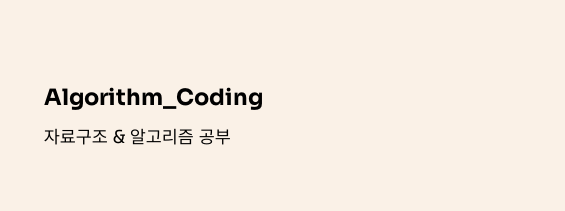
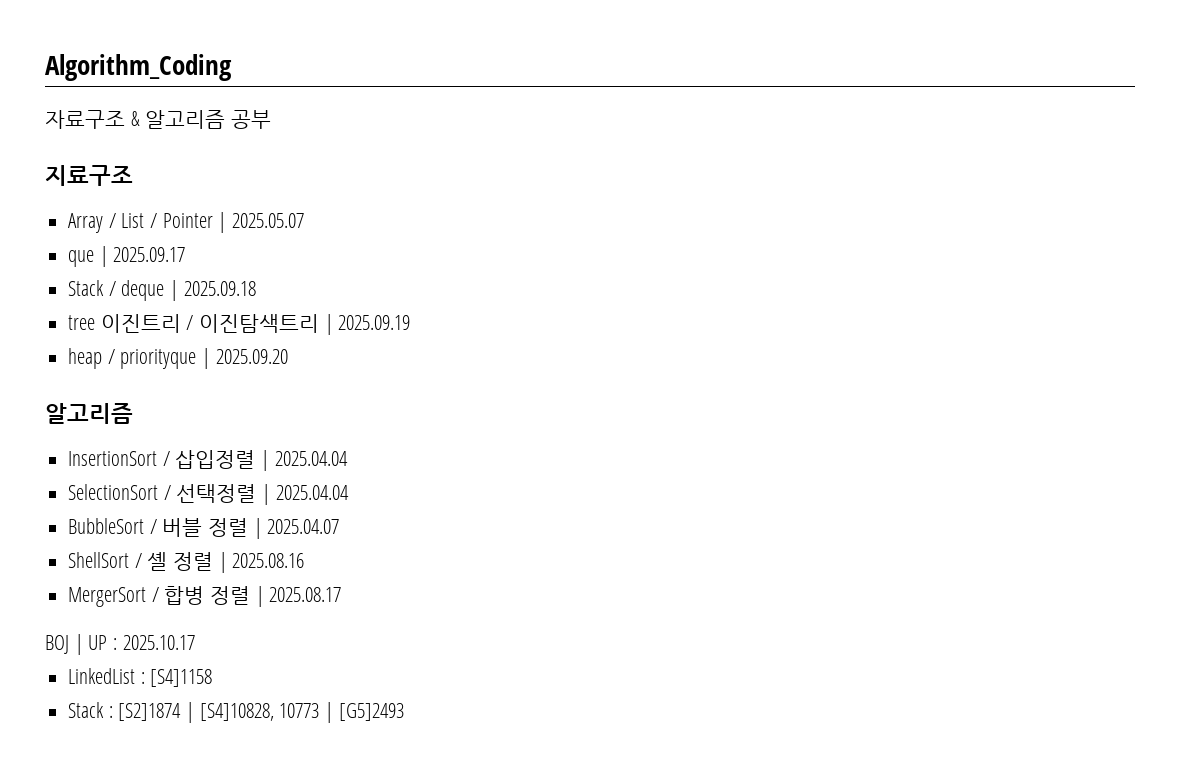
+ 지료구조
+ Array / List / Pointer | 2025.05.07
+ que | 2025.09.17
+ Stack / deque | 2025.09.18
+ tree 이진트리 / 이진탐색트리 | 2025.09.19
+ heap / priorityque | 2025.09.20
+ 알고리즘
+ InsertionSort / 삽입정렬 | 2025.04.04
+ SelectionSort / 선택정렬 | 2025.04.04
+ BubbleSort / 버블 정렬 | 2025.04.07
+ ShellSort / 셸 정렬 | 2025.08.16
+ MergerSort / 합병 정렬 | 2025.08.17
+ BOJ | UP : 2025.10.17
+ LinkedList : [S4]1158
+ Stack : [S2]1874 | [S4]10828, 10773 | [G5]2493

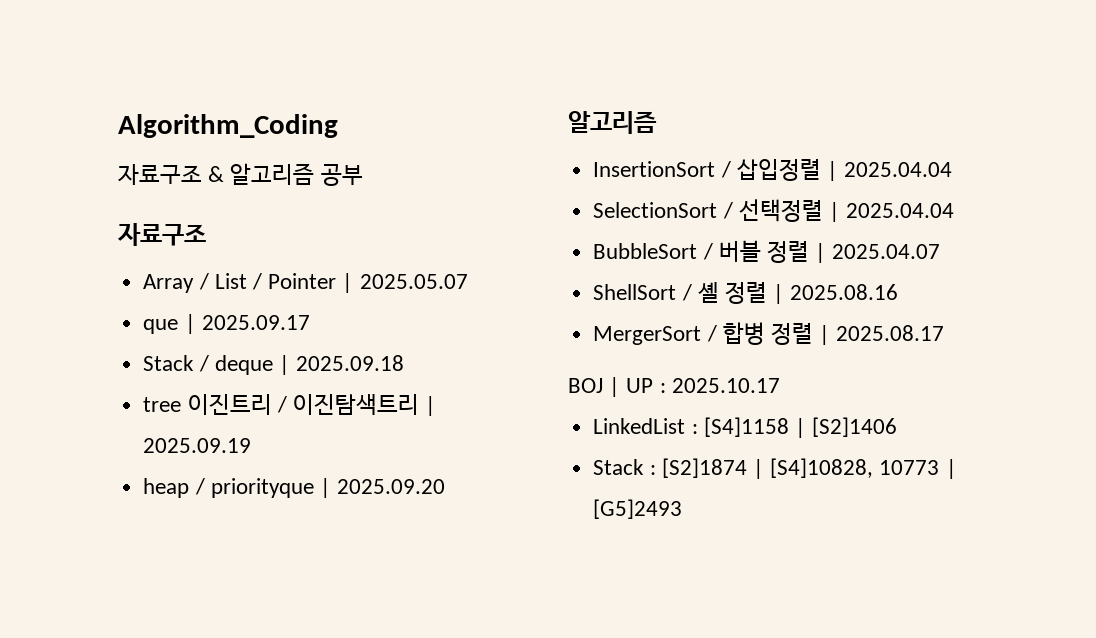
  자료구조 & 알고리즘 공부
- 지료구조
+ 자료구조
- LinkedList : [S4]1158
+ LinkedList : [S4]1158 | [S2]1406

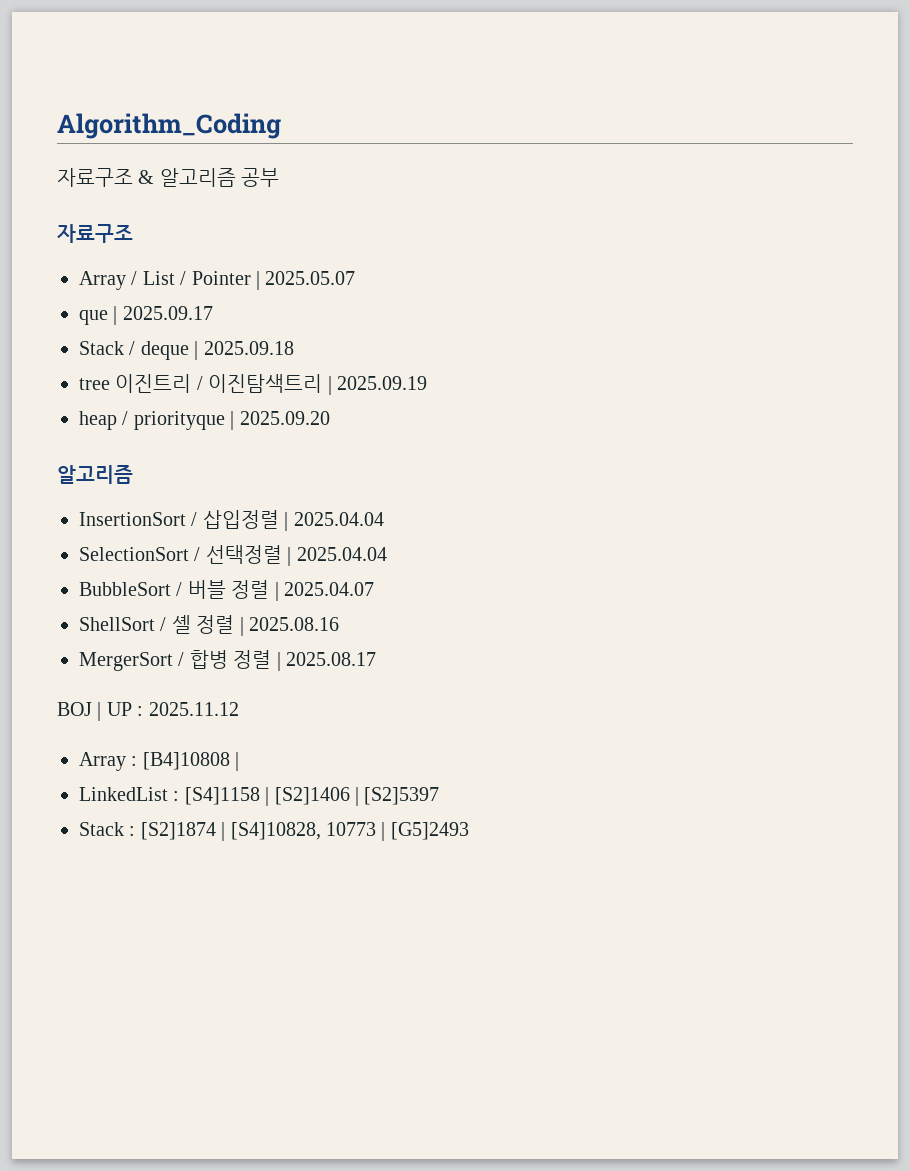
- BOJ | UP : 2025.10.17
+ BOJ | UP : 2025.11.12
+ Array : [B4]10808 |
- LinkedList : [S4]1158 | [S2]1406
+ LinkedList : [S4]1158 | [S2]1406 | [S2]5397

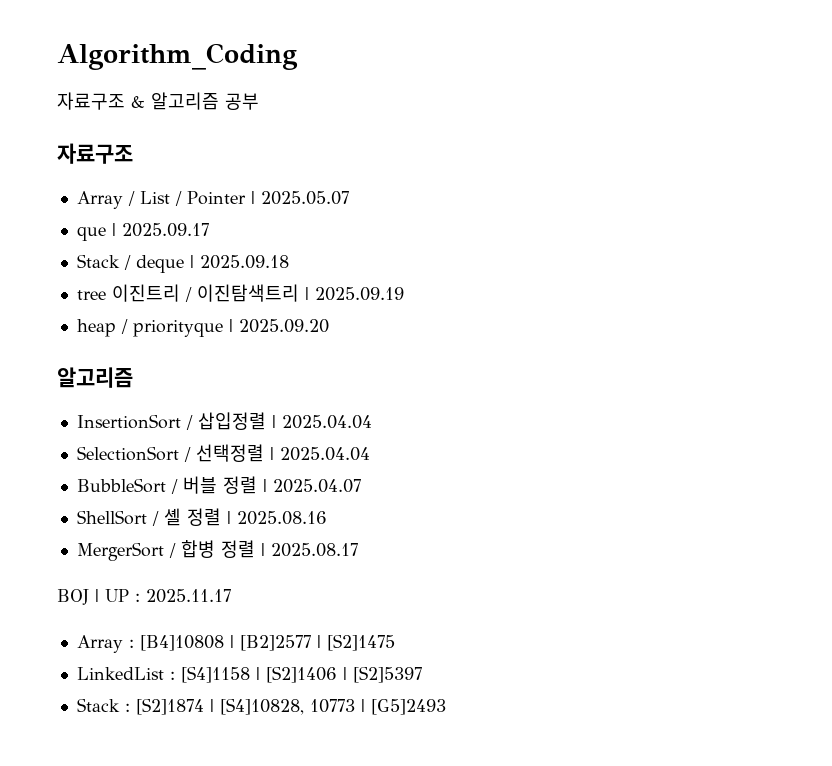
- BOJ | UP : 2025.11.12
+ BOJ | UP : 2025.11.17
- Array : [B4]10808 |
+ Array : [B4]10808 | [B2]2577 | [S2]1475

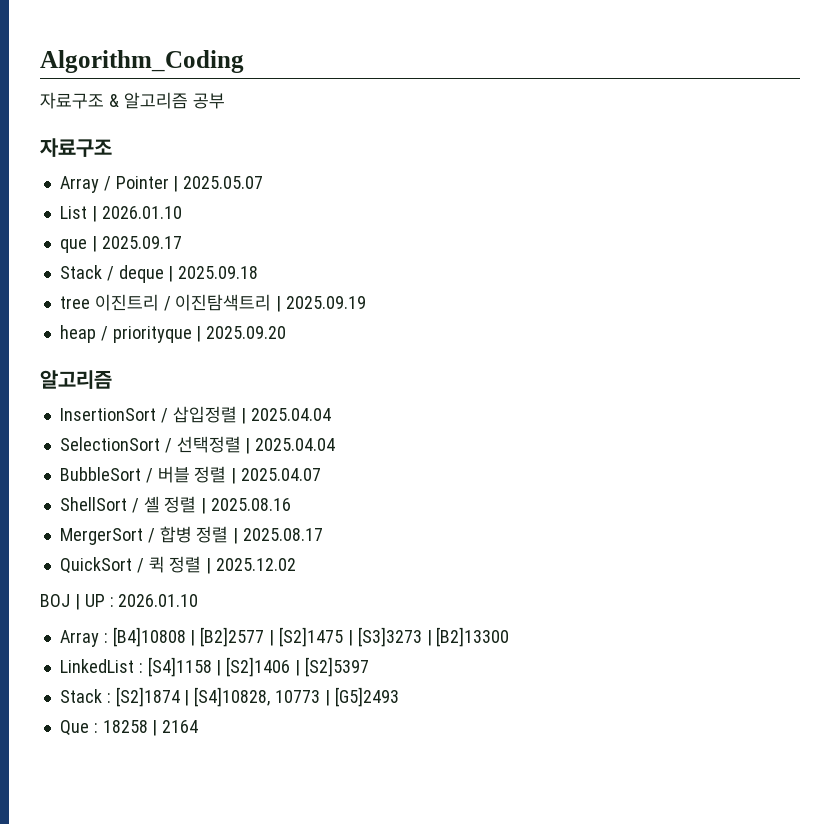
- Array / List / Pointer | 2025.05.07
+ Array / Pointer | 2025.05.07
+ List | 2026.01.10
+ QuickSort / 퀵 정렬 | 2025.12.02
- BOJ | UP : 2025.11.17
+ BOJ | UP : 2026.01.10
- Array : [B4]10808 | [B2]2577 | [S2]1475
+ Array : [B4]10808 | [B2]2577 | [S2]1475 | [S3]3273 | [B2]13300
+ Que : 18258 | 2164

